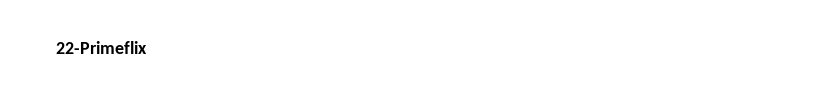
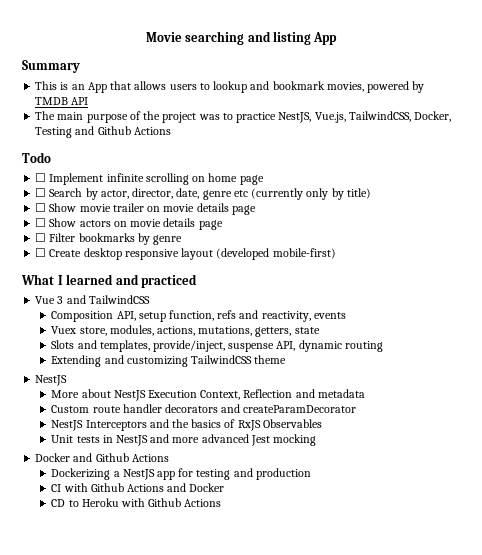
- 22-Primeflix
+ Movie searching and listing App
+ Summary
+ This is an App that allows users to lookup and bookmark movies, powered by TMDB API
+ The main purpose of the project was to practice NestJS, Vue.js, TailwindCSS, Docker, Testing and Github Actions
+ Todo
+ ☐ Implement infinite scrolling on home page
+ ☐ Search by actor, director, date, genre etc (currently only by title)
+ ☐ Show movie trailer on movie details page
+ ☐ Show actors on movie details page
+ ☐ Filter bookmarks by genre
+ ☐ Create desktop responsive layout (developed mobile-first)
+ What I learned and practiced
+ Vue 3 and TailwindCSS
+ Composition API, setup function, refs and reactivity, events
+ Vuex store, modules, actions, mutations, getters, state
+ Slots and templates, provide/inject, suspense API, dynamic routing
+ Extending and customizing TailwindCSS theme
+ NestJS
+ More about NestJS Execution Context, Reflection and metadata
+ Custom route handler decorators and createParamDecorator
+ NestJS Interceptors and the basics of RxJS Observables
+ Unit tests in NestJS and more advanced Jest mocking
+ Docker and Github Actions
+ Dockerizing a NestJS app for testing and production
+ CI with Github Actions and Docker
+ CD to Heroku with Github Actions

